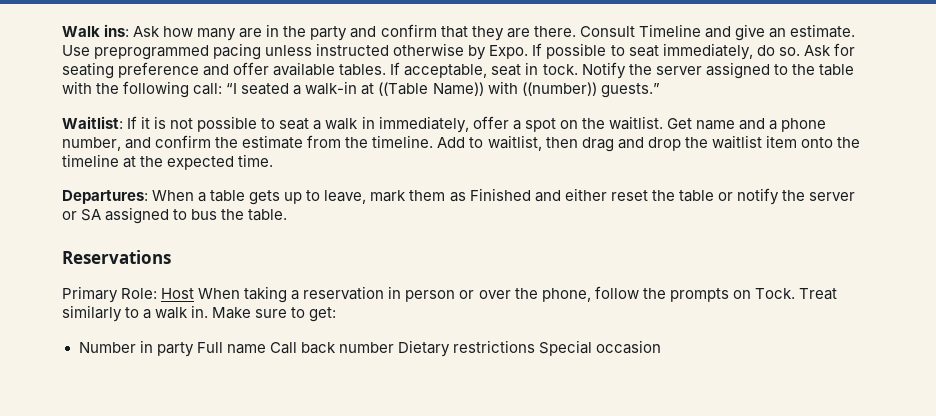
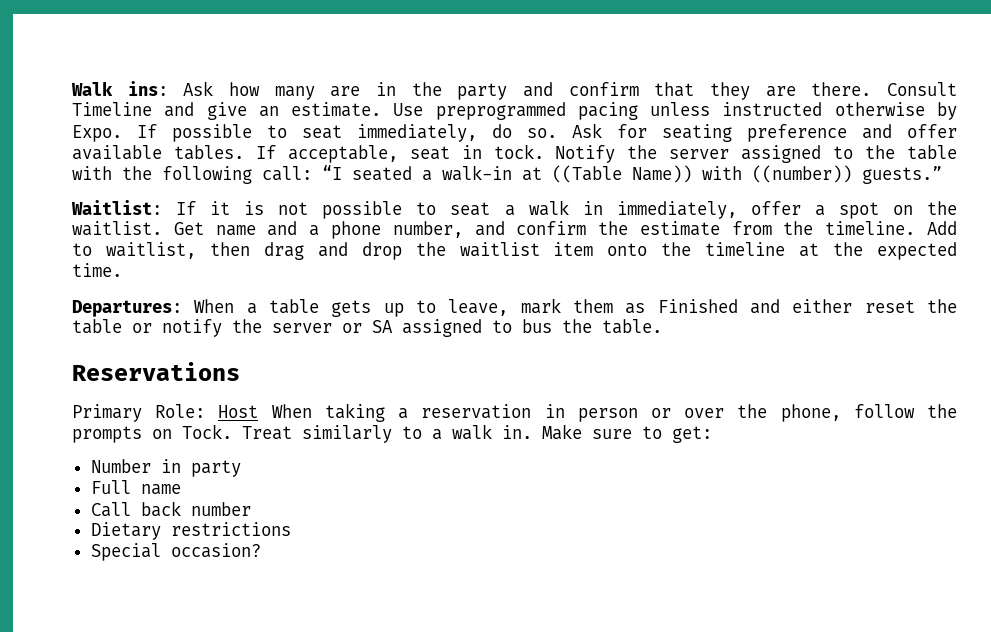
- Number in party Full name Call back number Dietary restrictions Special occasion
+ Number in party
+ Full name
+ Call back number
+ Dietary restrictions
+ Special occasion?

